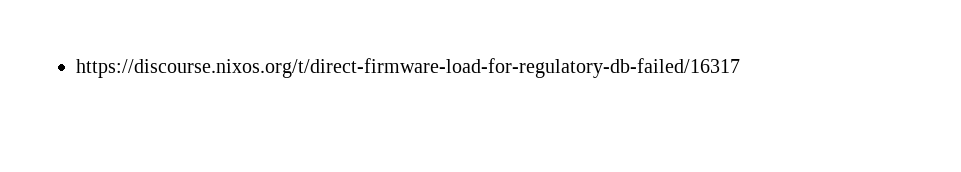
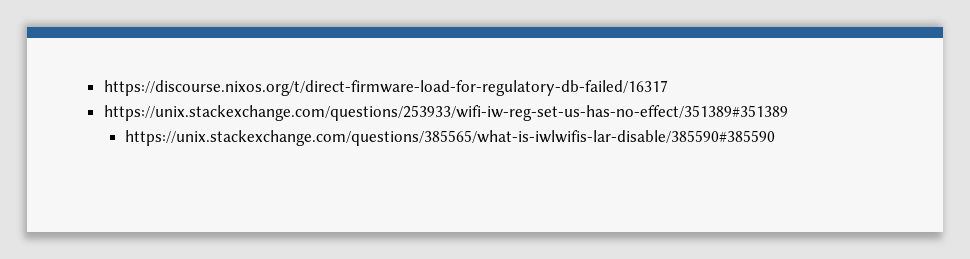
+ https://unix.stackexchange.com/questions/253933/wifi-iw-reg-set-us-has-no-effect/351389#351389
+ https://unix.stackexchange.com/questions/385565/what-is-iwlwifis-lar-disable/385590#385590

